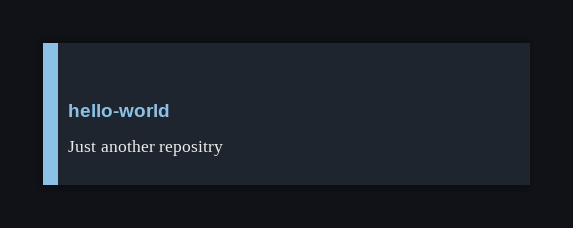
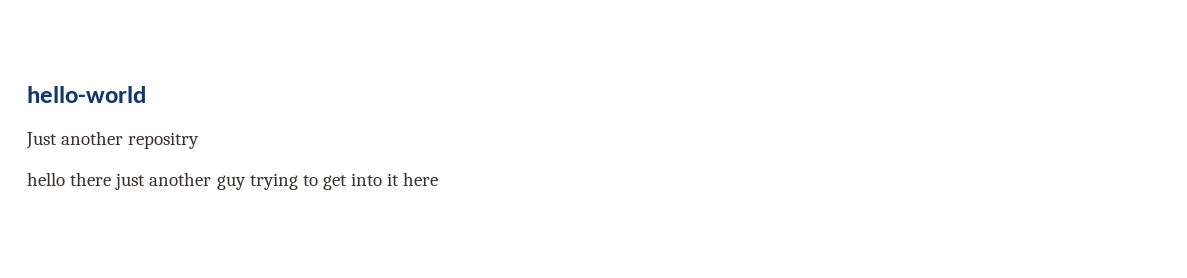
+ hello there just another guy trying to get into it here

